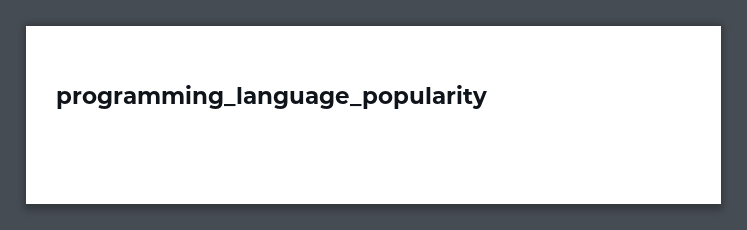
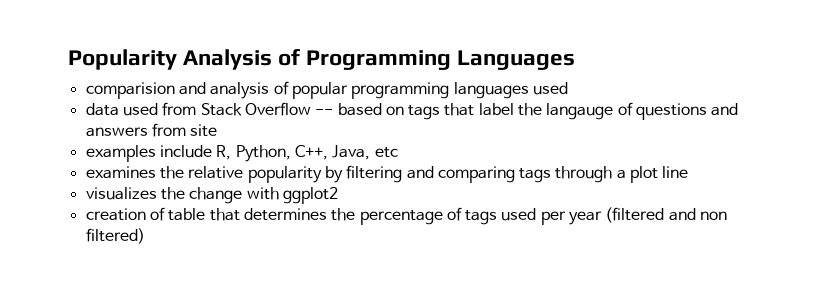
- programming_language_popularity
+ Popularity Analysis of Programming Languages
+ comparision and analysis of popular programming languages used
+ data used from Stack Overflow -- based on tags that label the langauge of questions and answers from site
+ examples include R, Python, C++, Java, etc
+ examines the relative popularity by filtering and comparing tags through a plot line
+ visualizes the change with ggplot2
+ creation of table that determines the percentage of tags used per year (filtered and non filtered)

